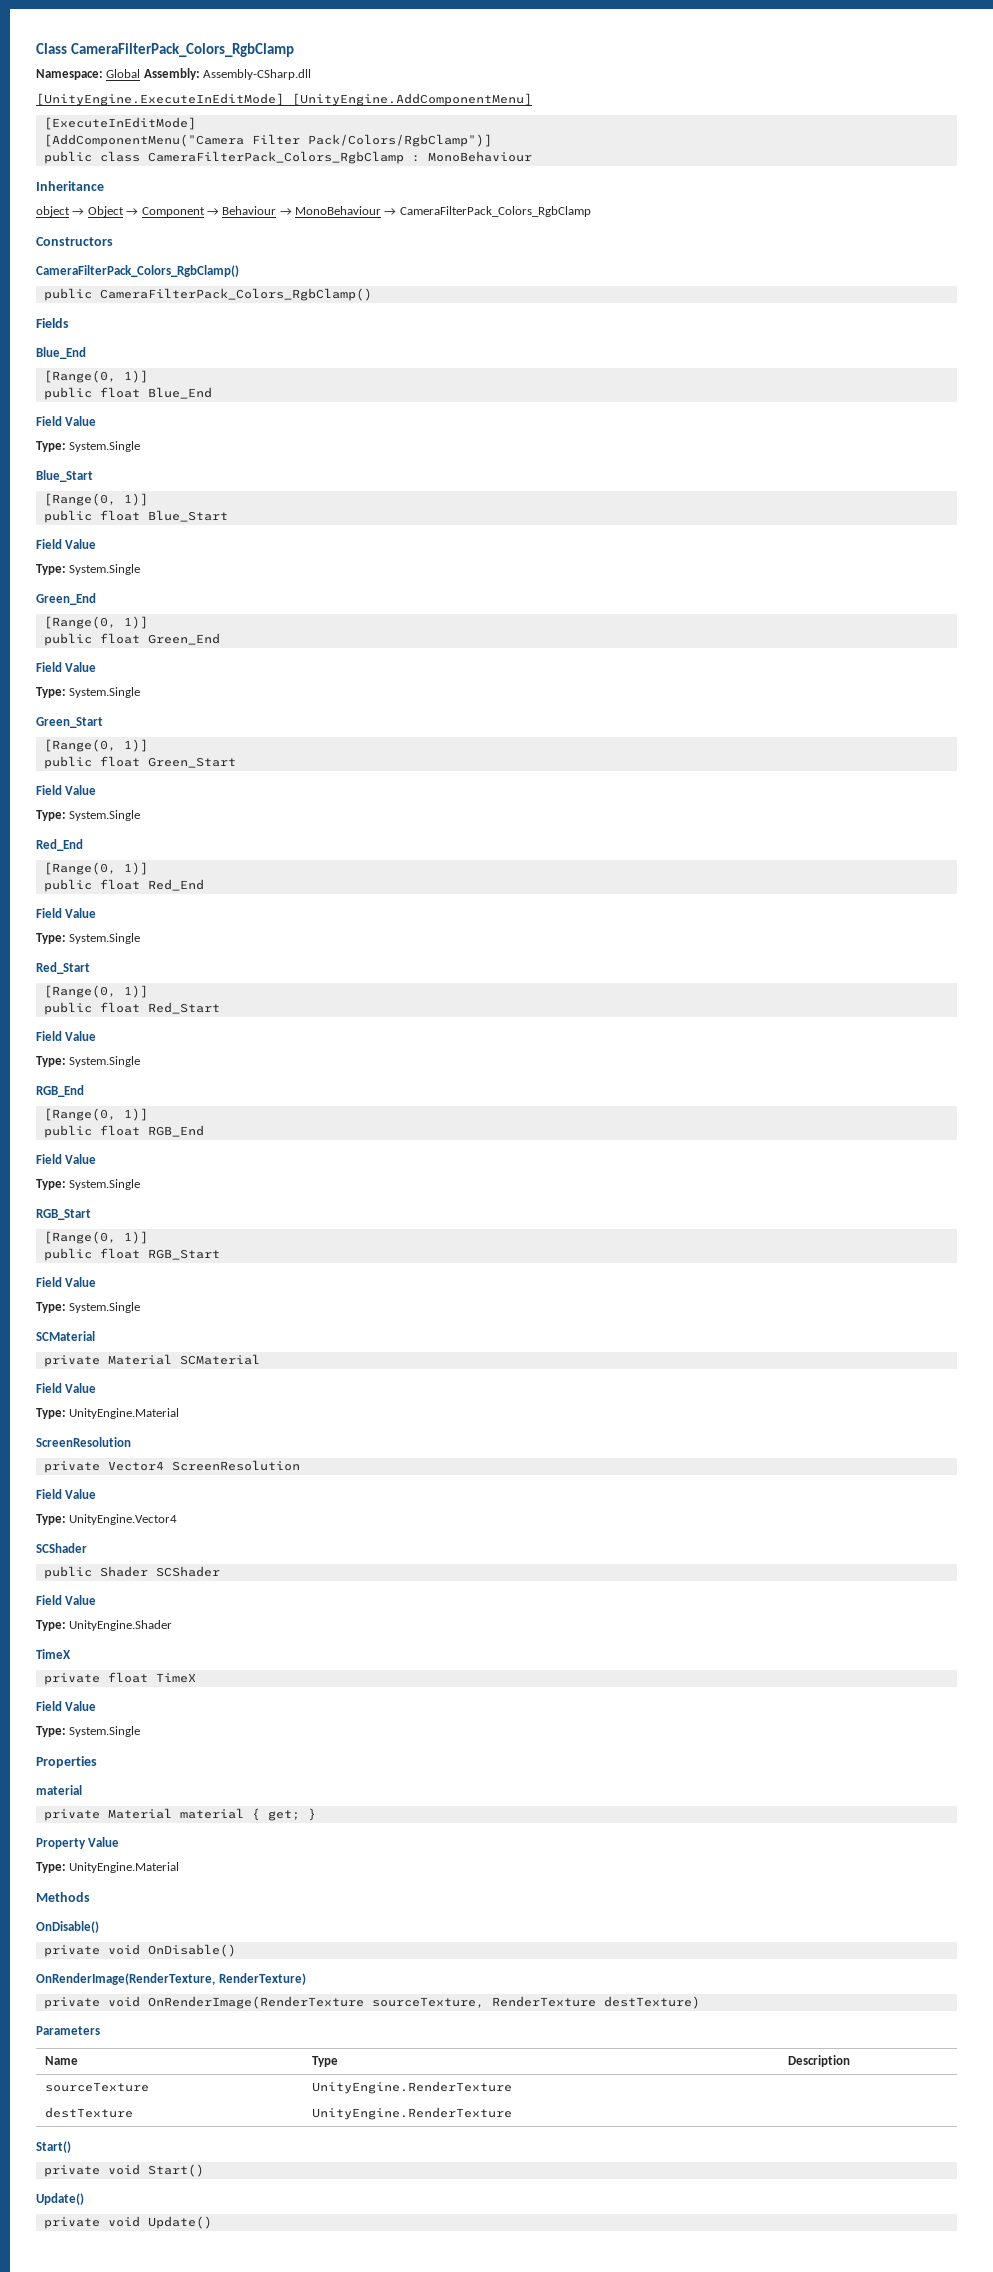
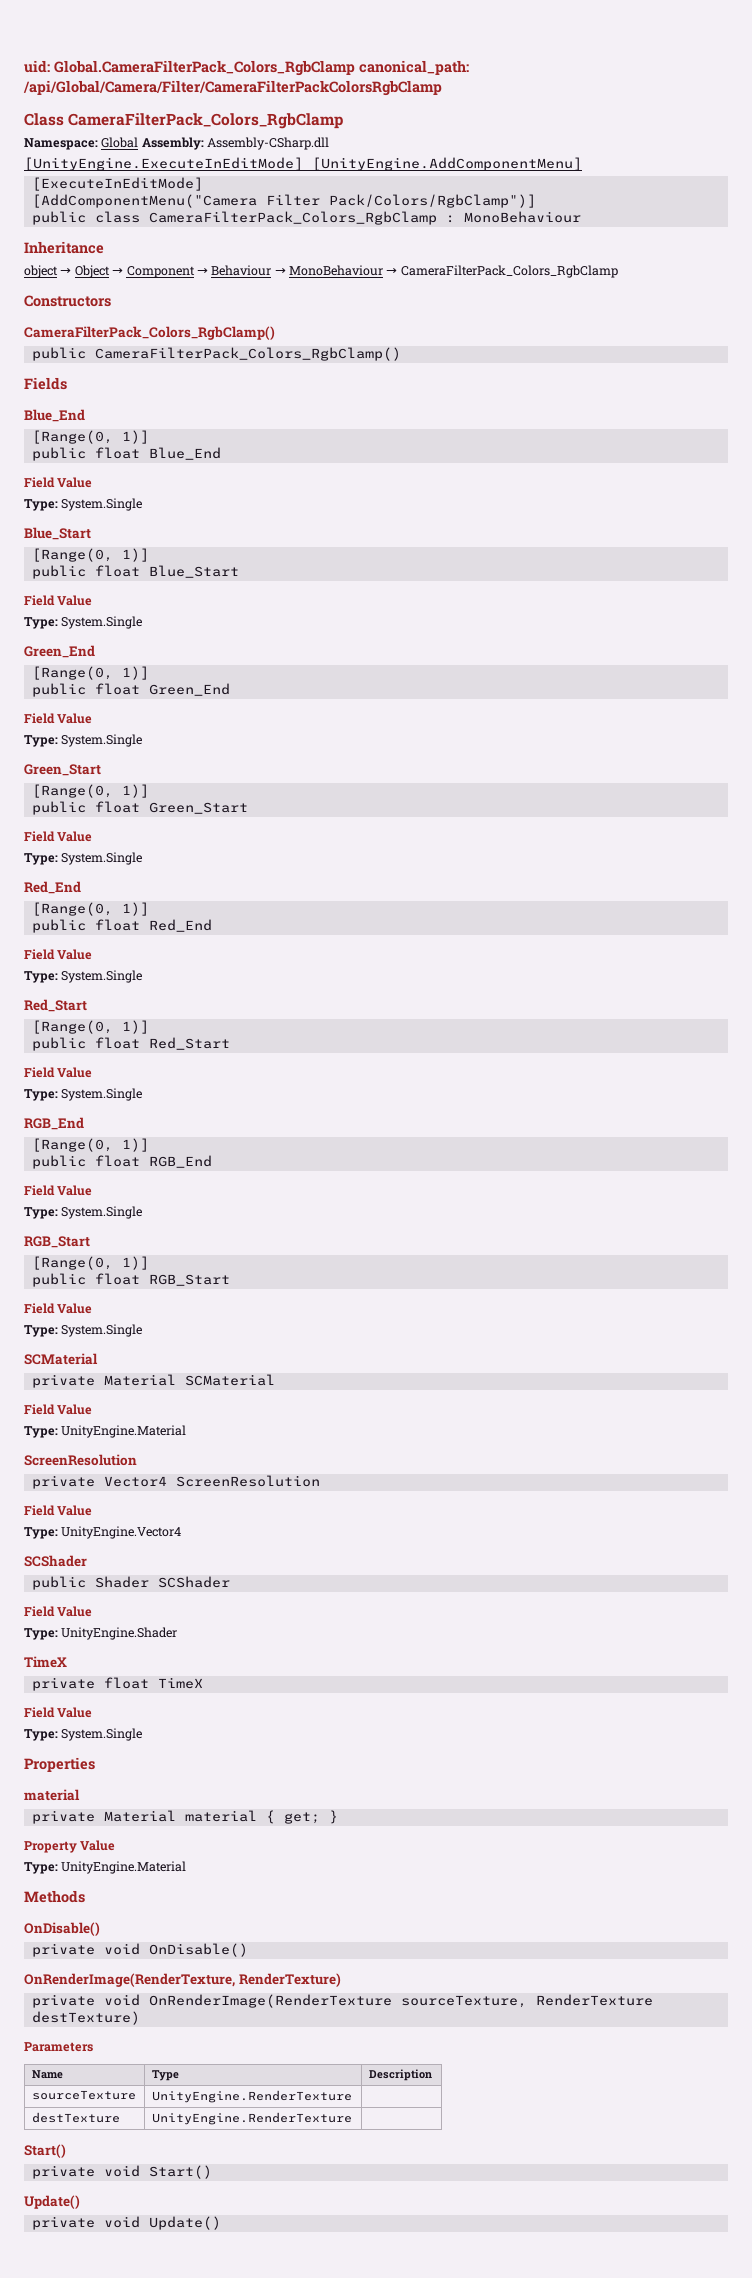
+ uid: Global.CameraFilterPack_Colors_RgbClamp canonical_path: /api/Global/Camera/Filter/CameraFilterPackColorsRgbClamp

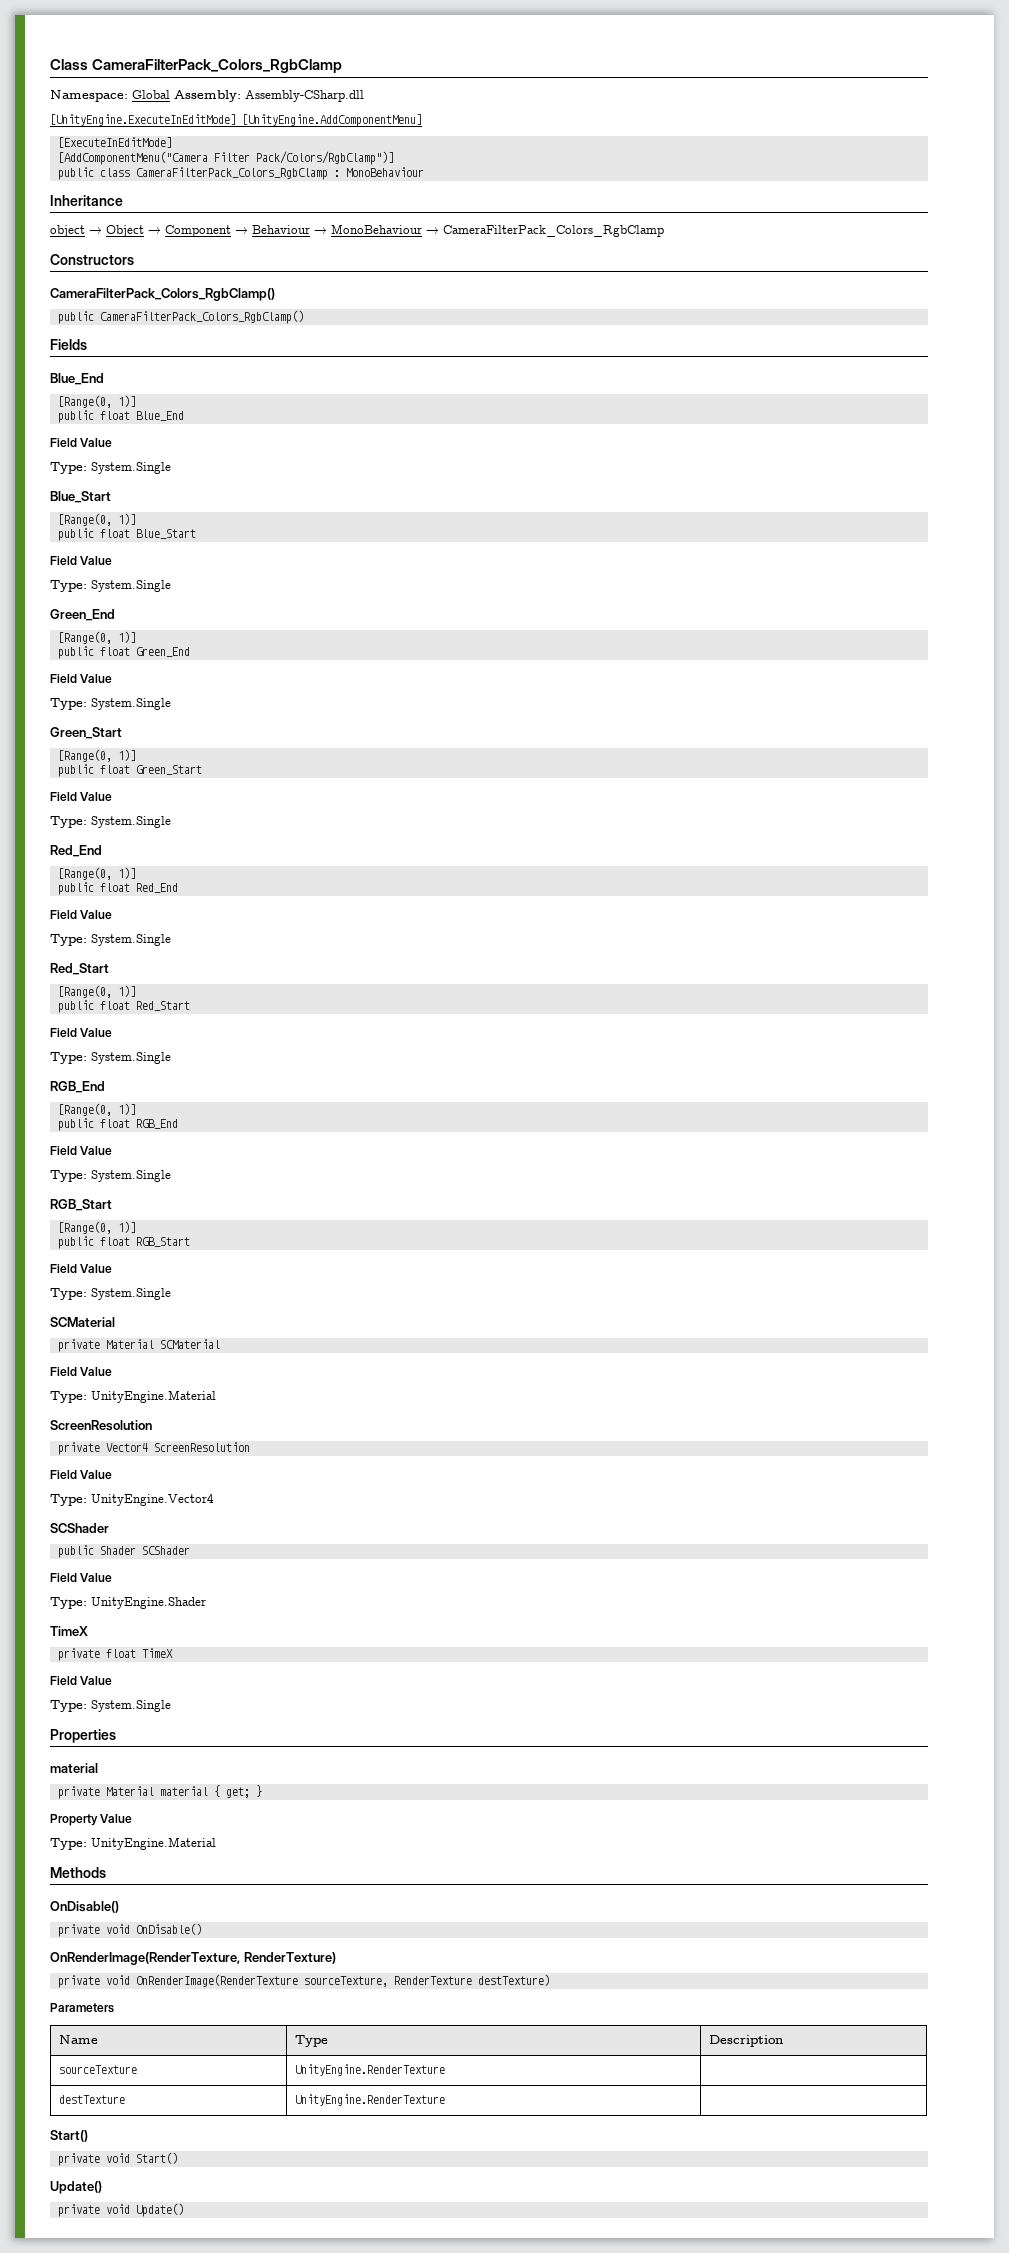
- uid: Global.CameraFilterPack_Colors_RgbClamp canonical_path: /api/Global/Camera/Filter/CameraFilterPackColorsRgbClamp

